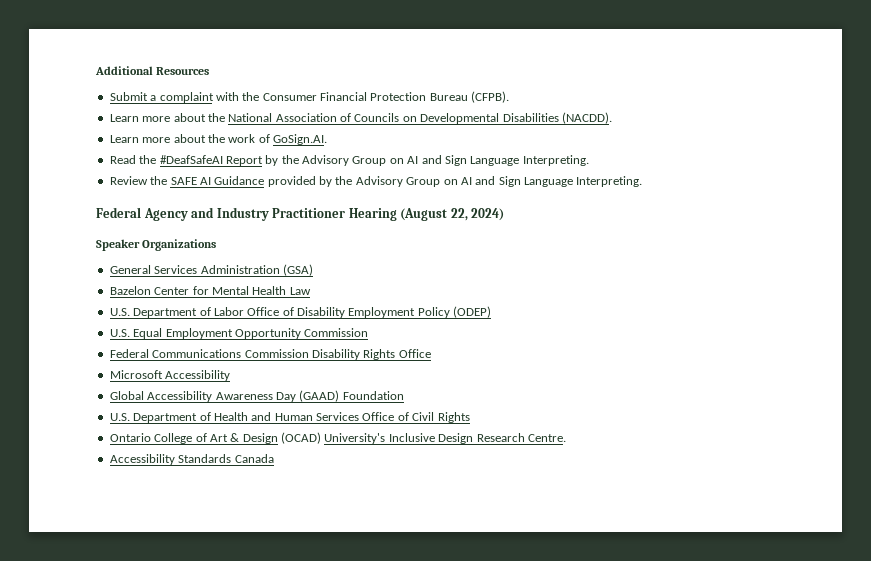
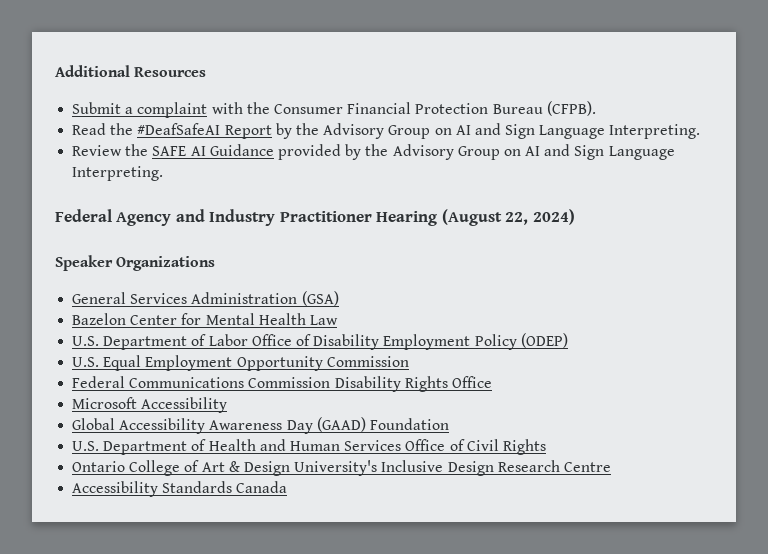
- Learn more about the National Association of Councils on Developmental Disabilities (NACDD).
- Learn more about the work of GoSign.AI.
- Ontario College of Art & Design (OCAD) University's Inclusive Design Research Centre.
+ Ontario College of Art & Design University's Inclusive Design Research Centre

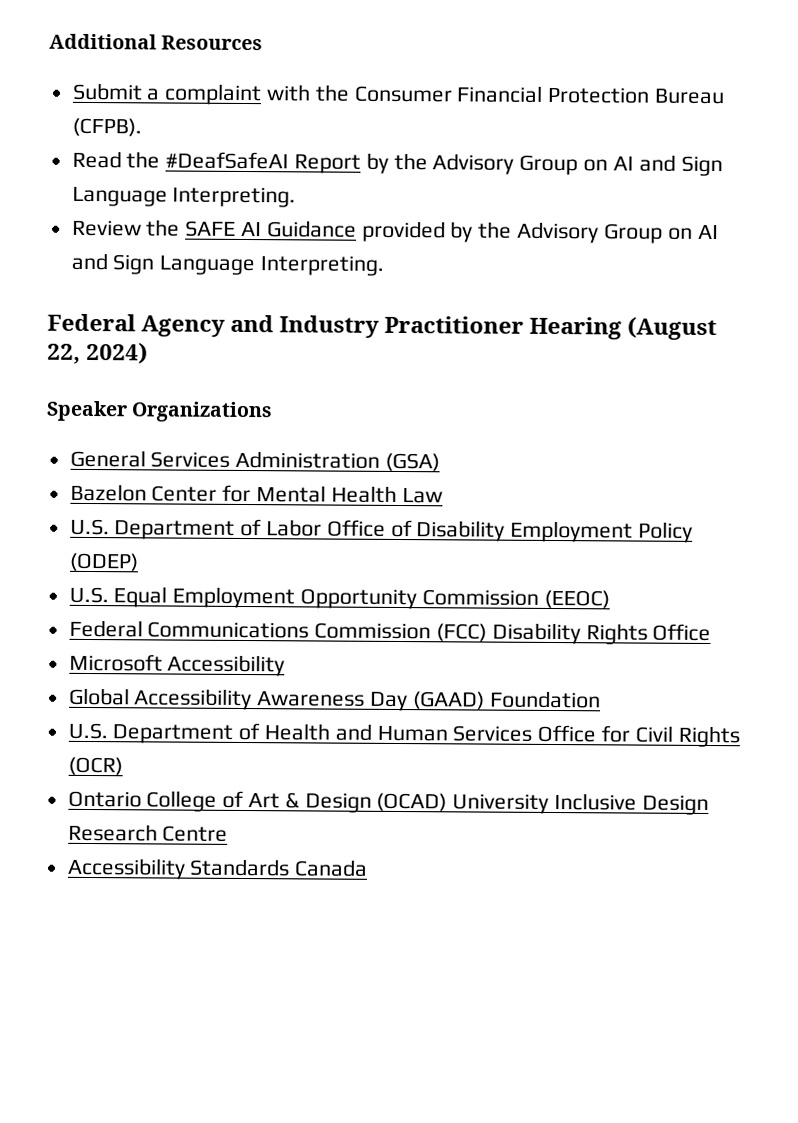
- U.S. Equal Employment Opportunity Commission
+ U.S. Equal Employment Opportunity Commission (EEOC)
- Federal Communications Commission Disability Rights Office
+ Federal Communications Commission (FCC) Disability Rights Office
- U.S. Department of Health and Human Services Office of Civil Rights
+ U.S. Department of Health and Human Services Office for Civil Rights (OCR)
- Ontario College of Art & Design University's Inclusive Design Research Centre
+ Ontario College of Art & Design (OCAD) University Inclusive Design Research Centre

